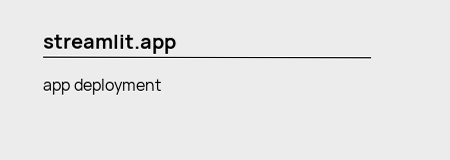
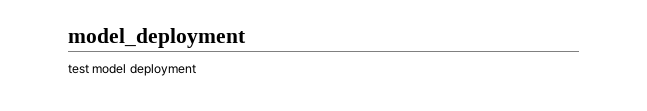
- streamlit.app
- app deployment
+ model_deployment
+ test model deployment

